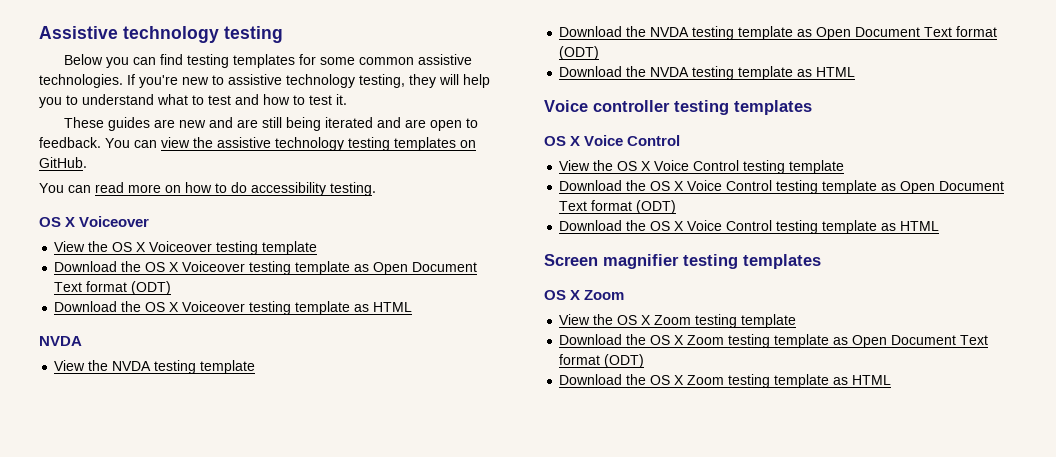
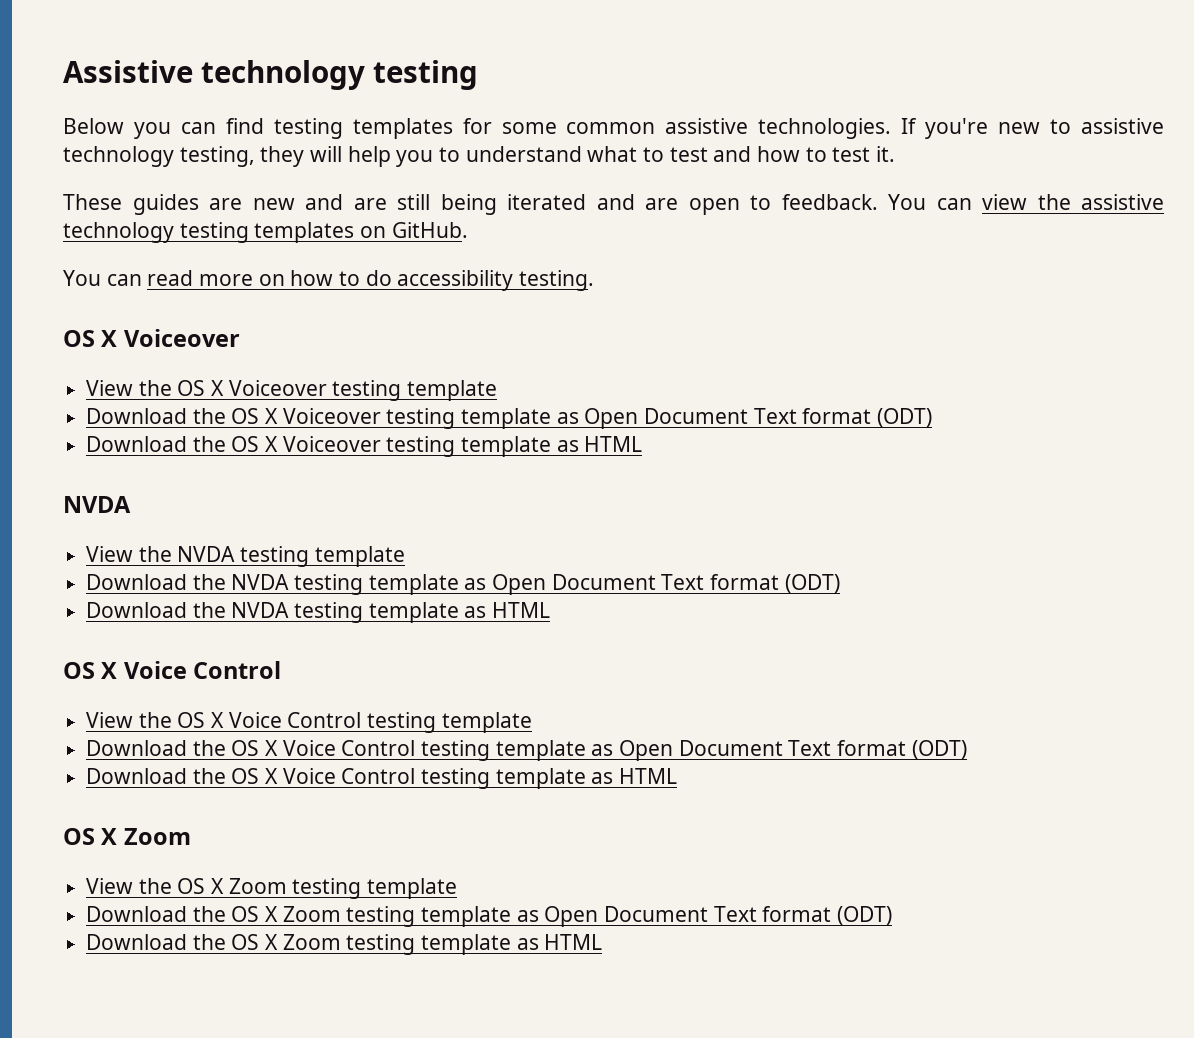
- Voice controller testing templates
- Screen magnifier testing templates

